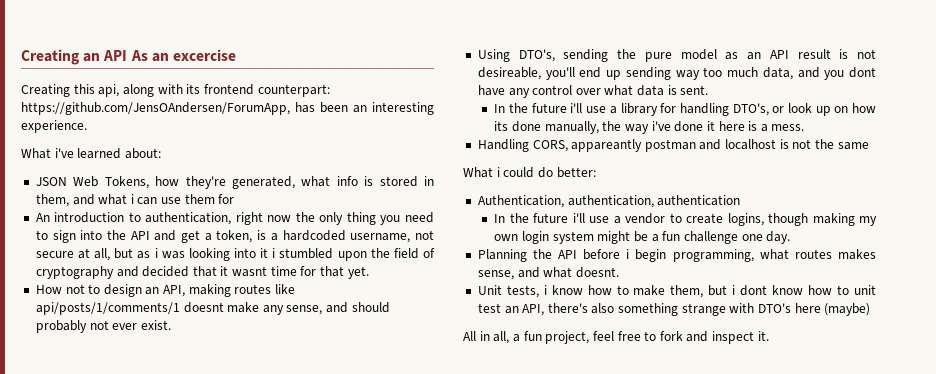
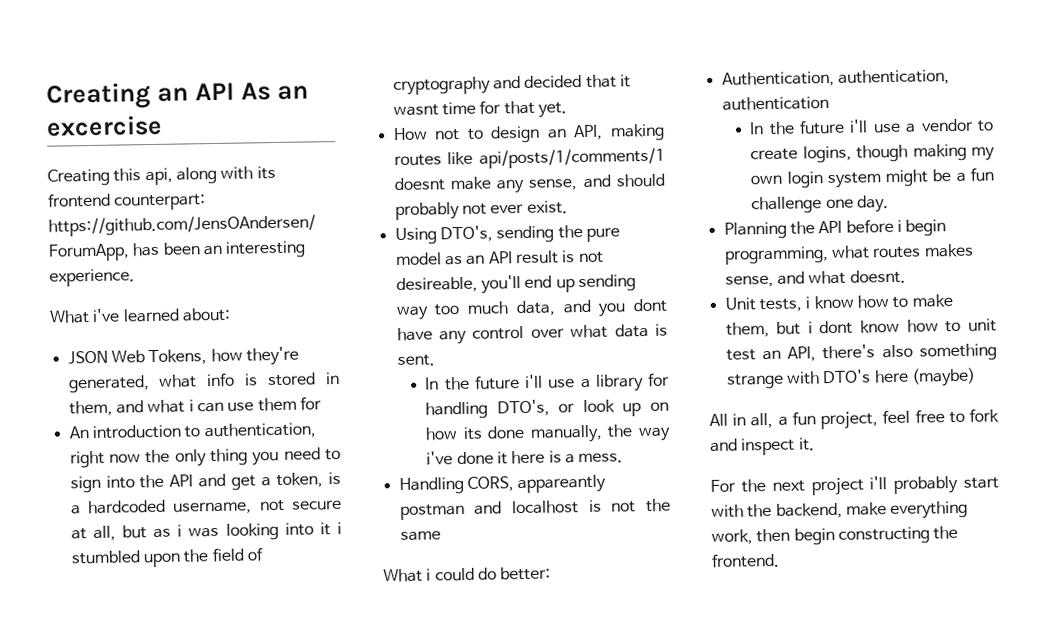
+ For the next project i'll probably start with the backend, make everything work, then begin constructing the frontend.

